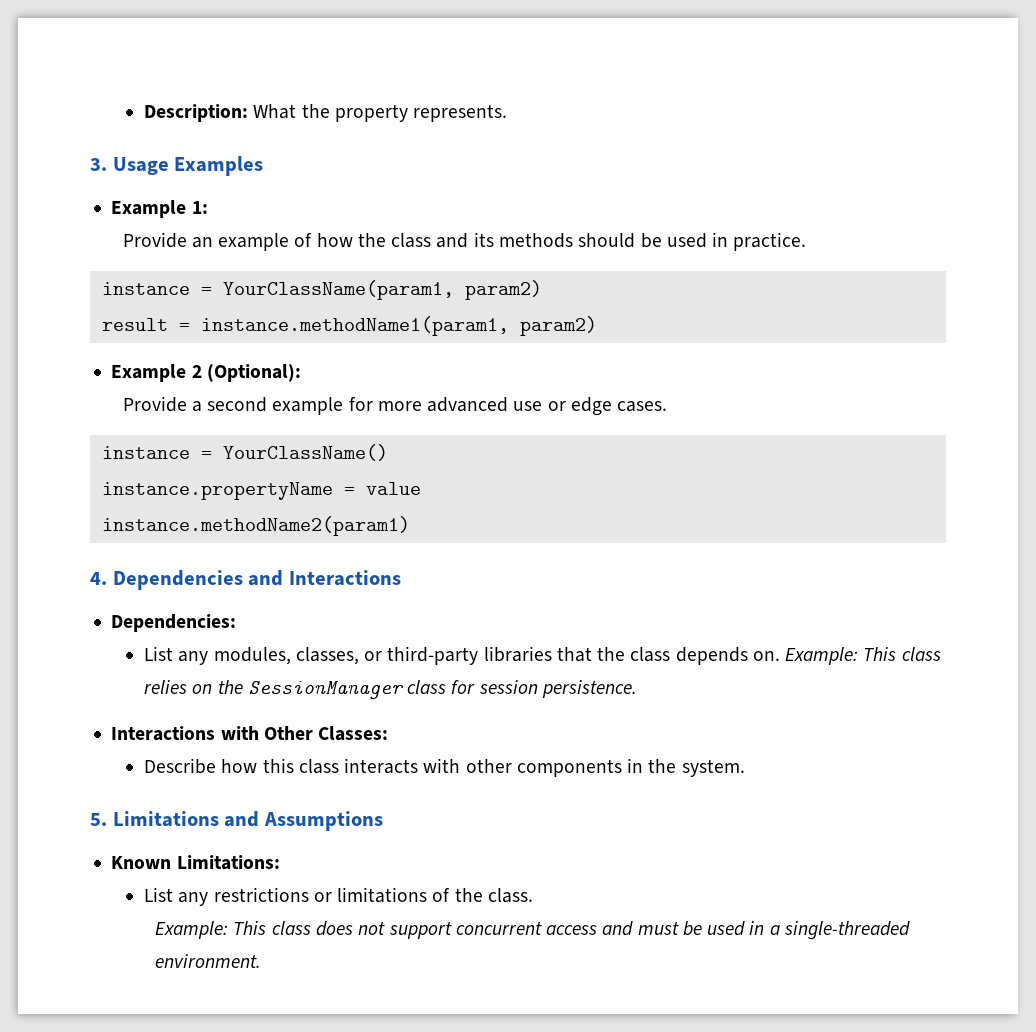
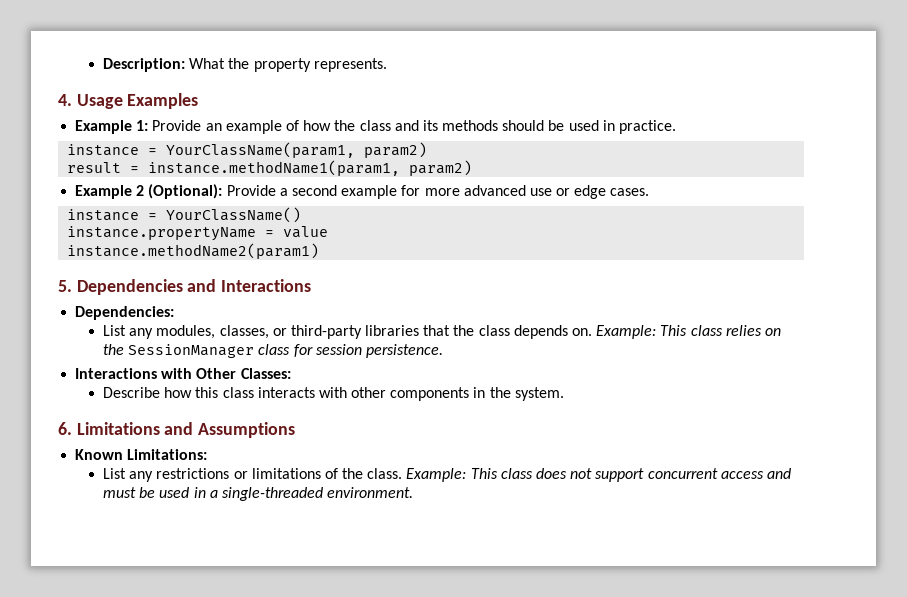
- 3. Usage Examples
+ 4. Usage Examples
- Example 1:
- Provide an example of how the class and its methods should be used in practice.
+ Example 1: Provide an example of how the class and its methods should be used in practice.
- Example 2 (Optional):
- Provide a second example for more advanced use or edge cases.
+ Example 2 (Optional): Provide a second example for more advanced use or edge cases.
- 4. Dependencies and Interactions
+ 5. Dependencies and Interactions
- 5. Limitations and Assumptions
+ 6. Limitations and Assumptions
- List any restrictions or limitations of the class.
- Example: This class does not support concurrent access and must be used in a single-threaded environment.
+ List any restrictions or limitations of the class. Example: This class does not support concurrent access and must be used in a single-threaded environment.

